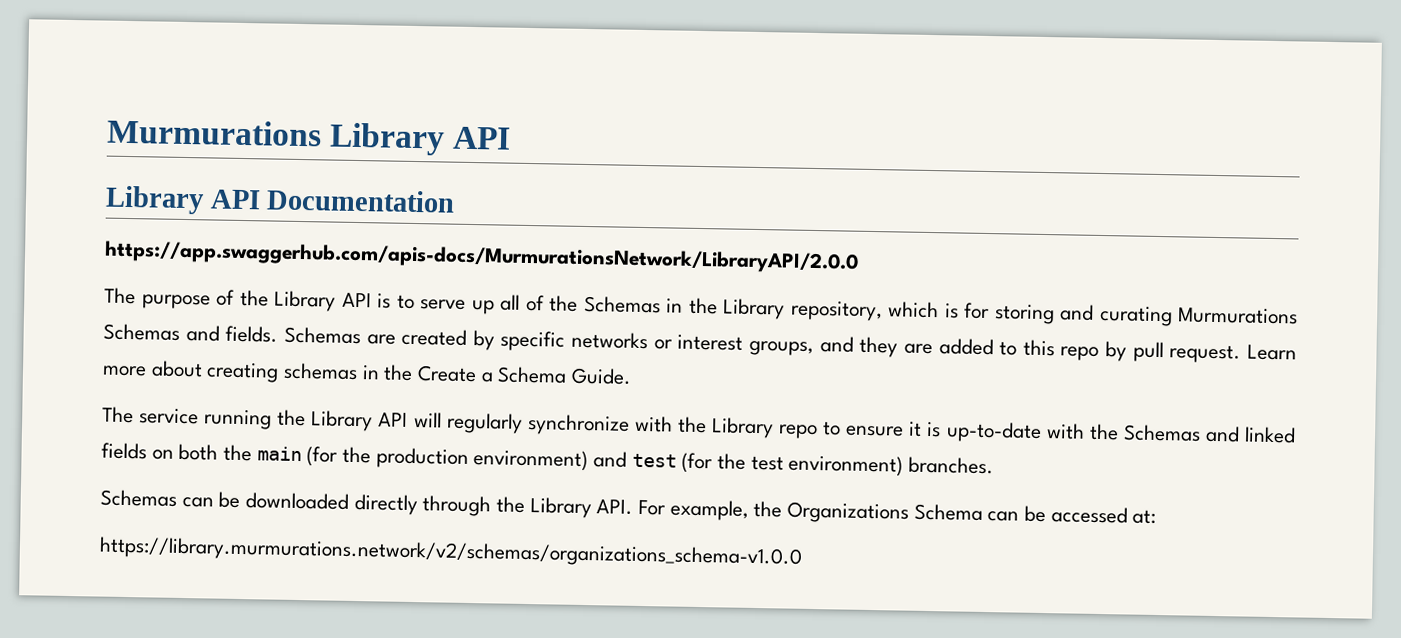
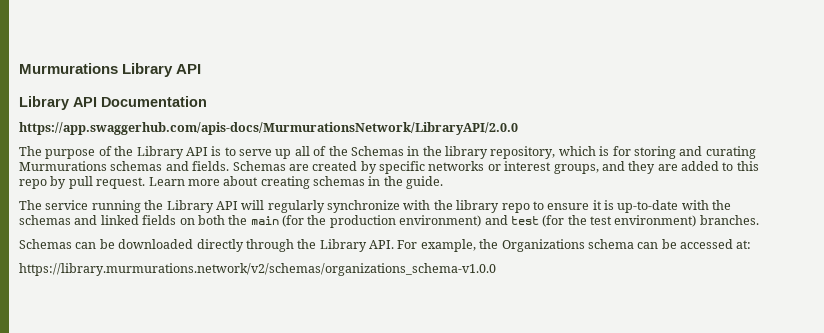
- The purpose of the Library API is to serve up all of the Schemas in the Library repository, which is for storing and curating Murmurations Schemas and fields.
+ The purpose of the Library API is to serve up all of the Schemas in the library repository, which is for storing and curating Murmurations schemas and fields.
- Learn more about creating schemas in the Create a Schema Guide.
+ Learn more about creating schemas in the guide.
- The service running the Library API will regularly synchronize with the Library repo to ensure it is up-to-date with the Schemas and linked fields on both the main (for the production environment) and test (for the test environment) branches.
+ The service running the Library API will regularly synchronize with the library repo to ensure it is up-to-date with the schemas and linked fields on both the main (for the production environment) and test (for the test environment) branches.
- Schemas can be downloaded directly through the Library API. For example, the Organizations Schema can be accessed at:
+ Schemas can be downloaded directly through the Library API. For example, the Organizations schema can be accessed at:

